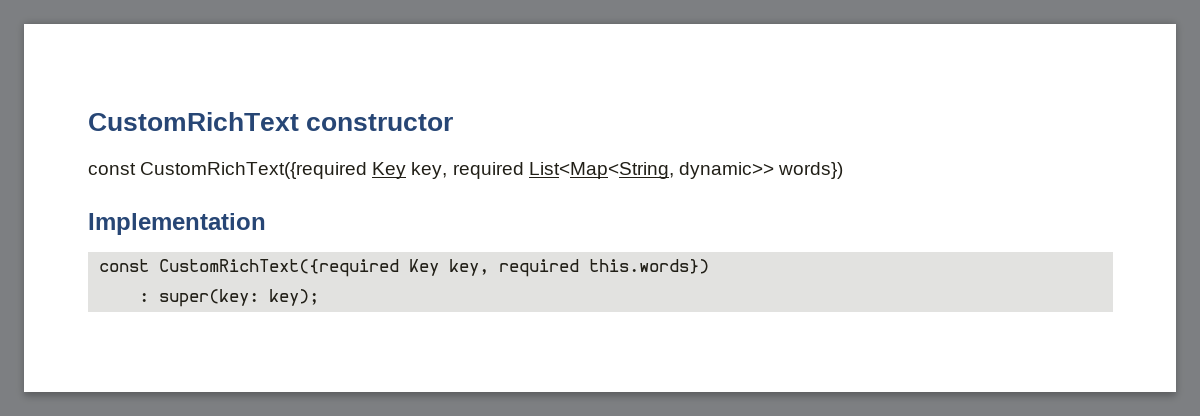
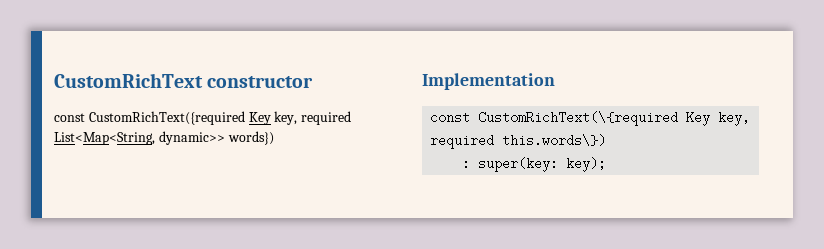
- const CustomRichText({required Key key, required this.words})
+ const CustomRichText(\{required Key key, required this.words\})

